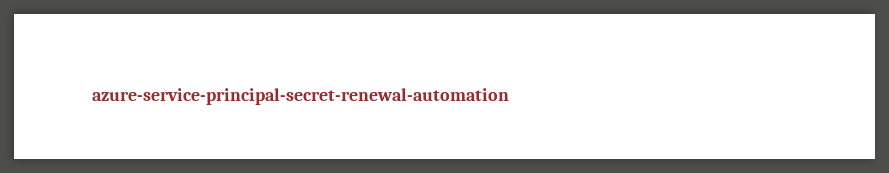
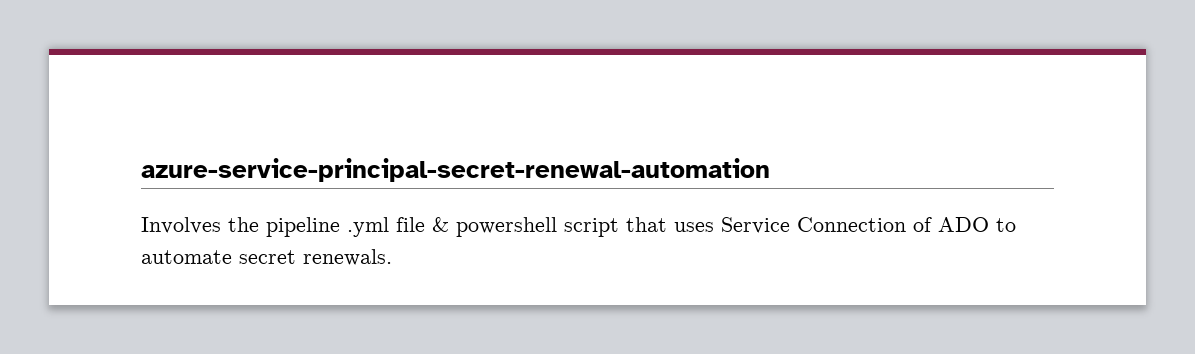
+ Involves the pipeline .yml file & powershell script that uses Service Connection of ADO to automate secret renewals.

